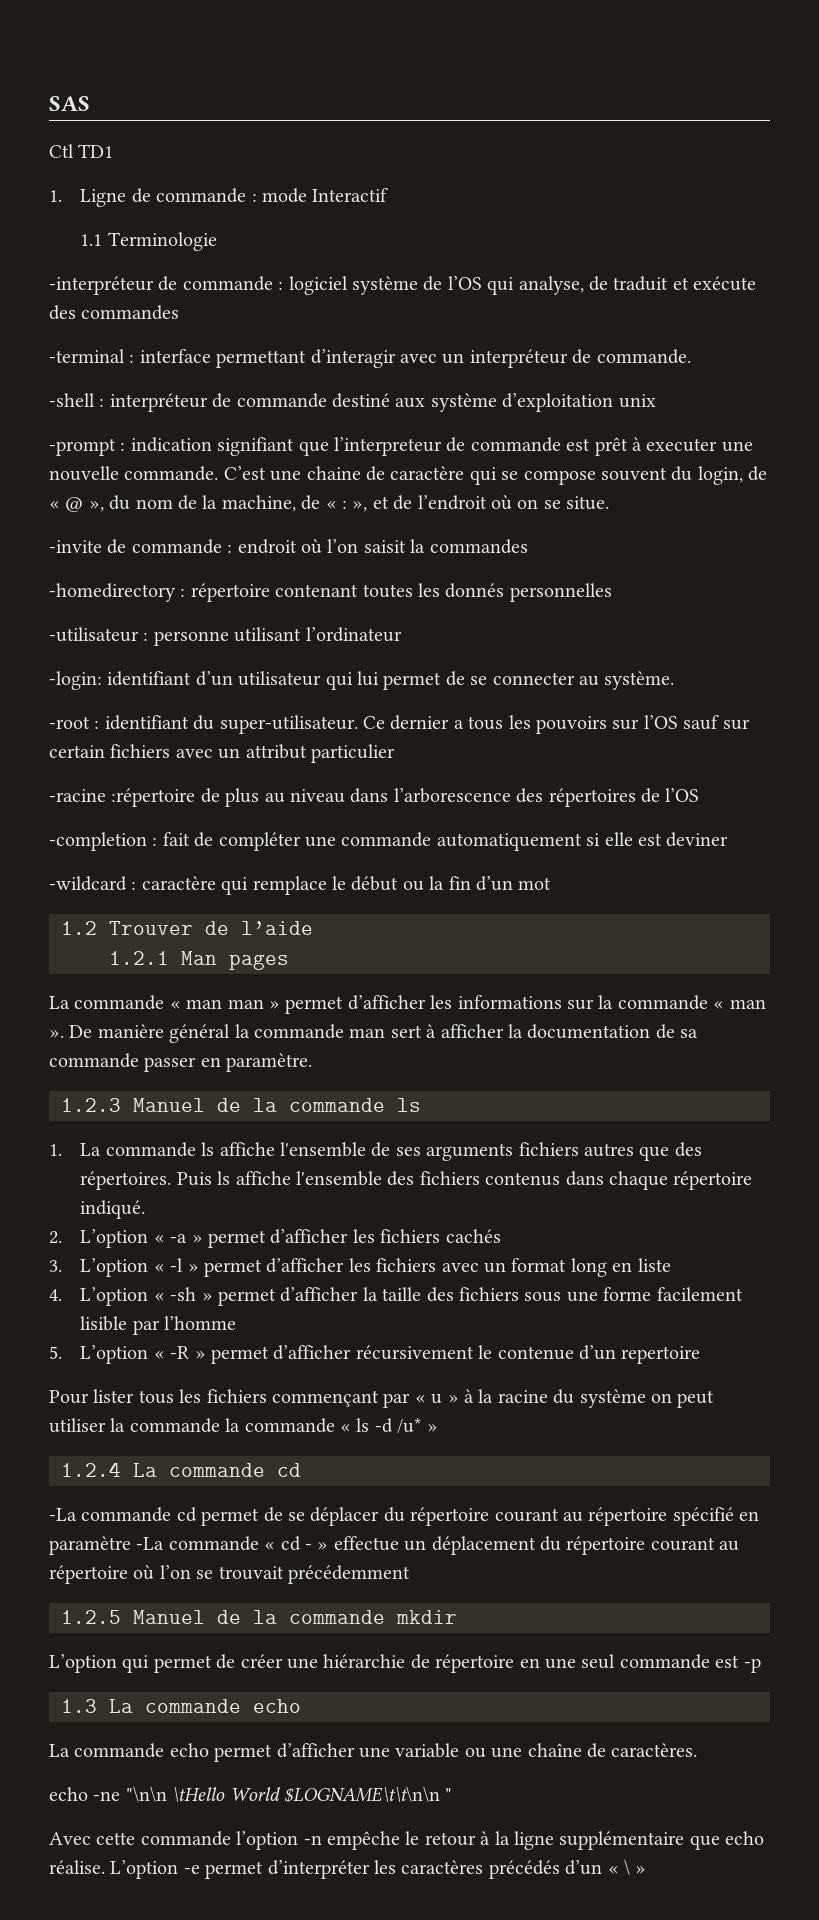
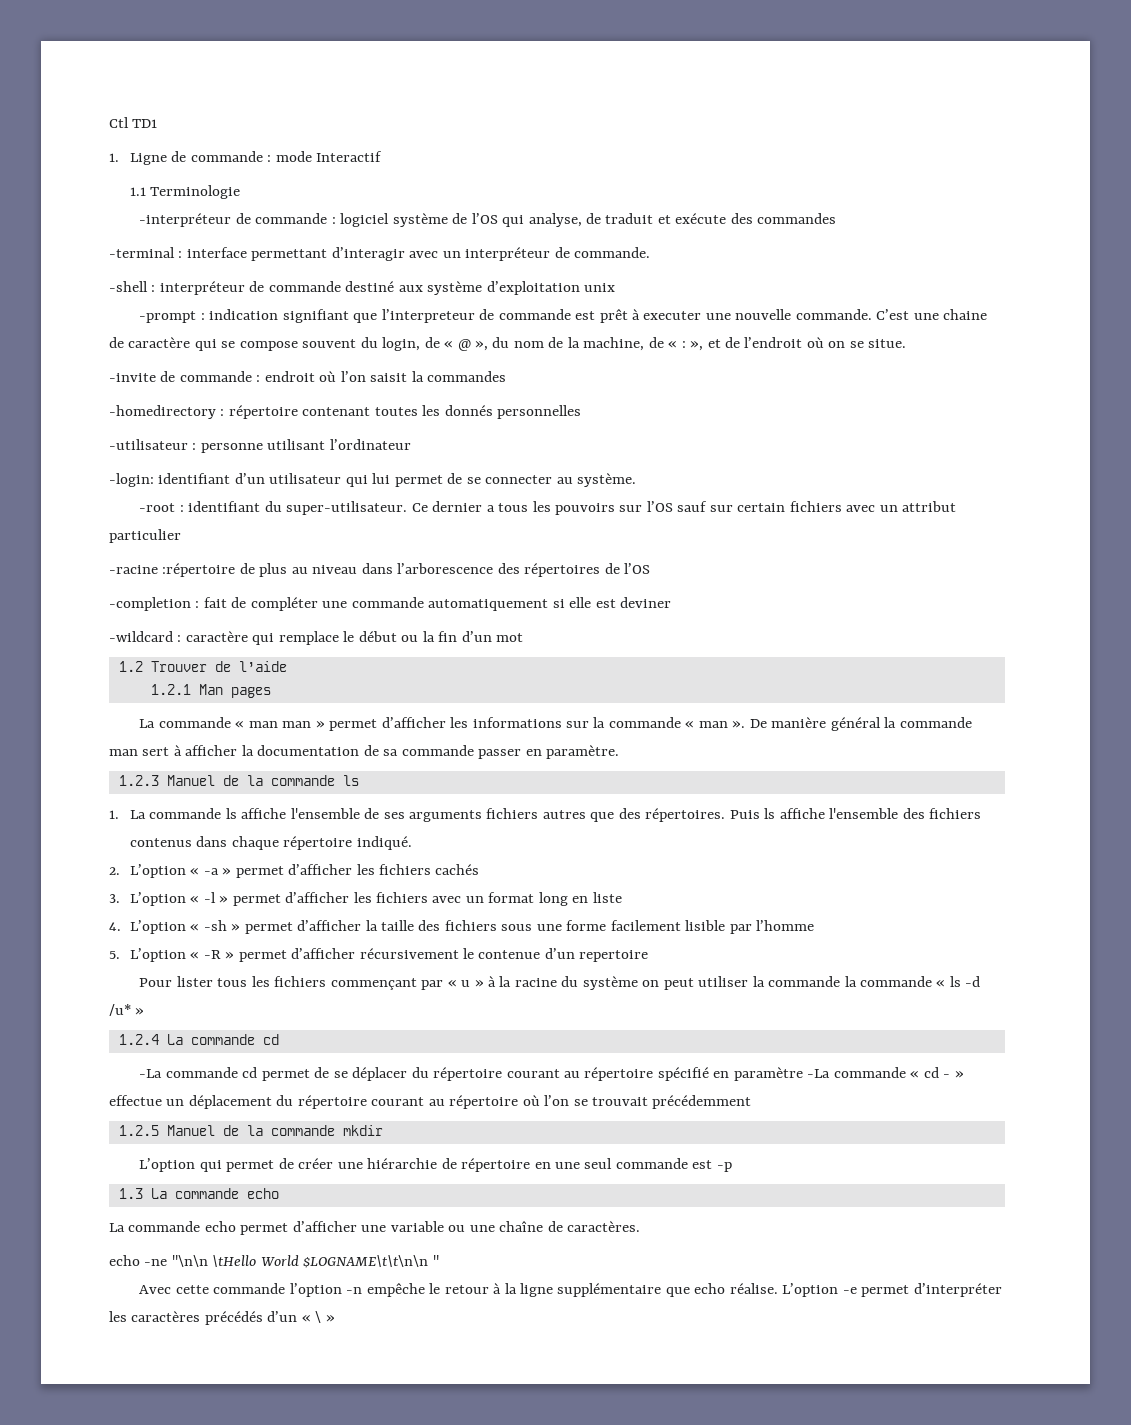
- SAS

